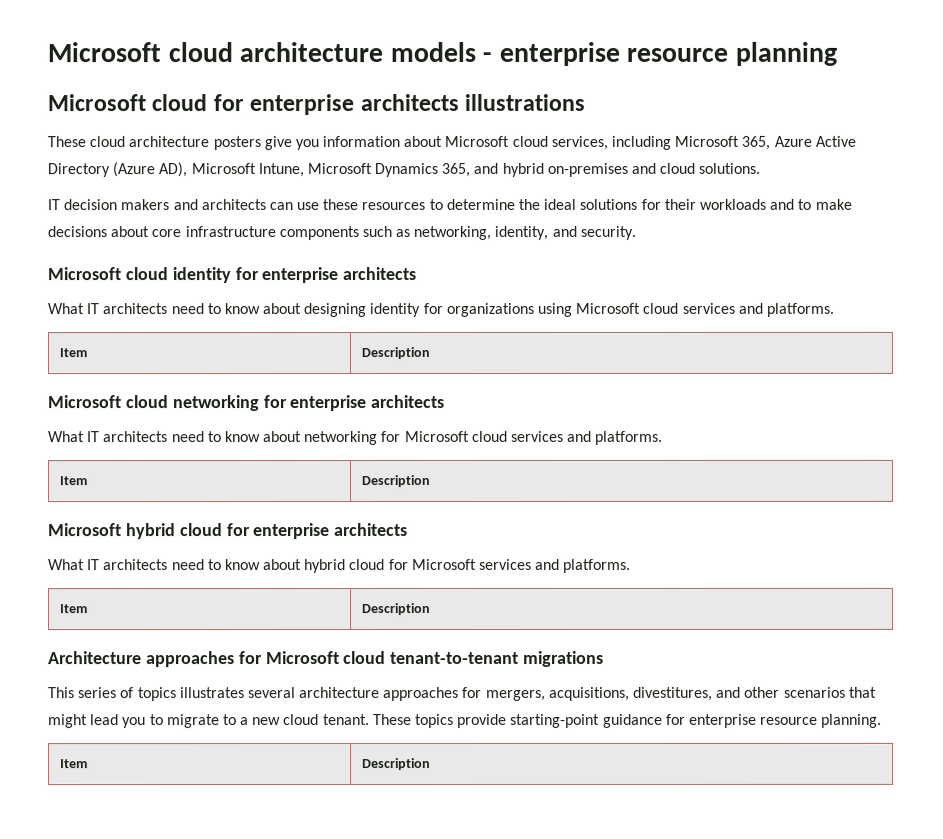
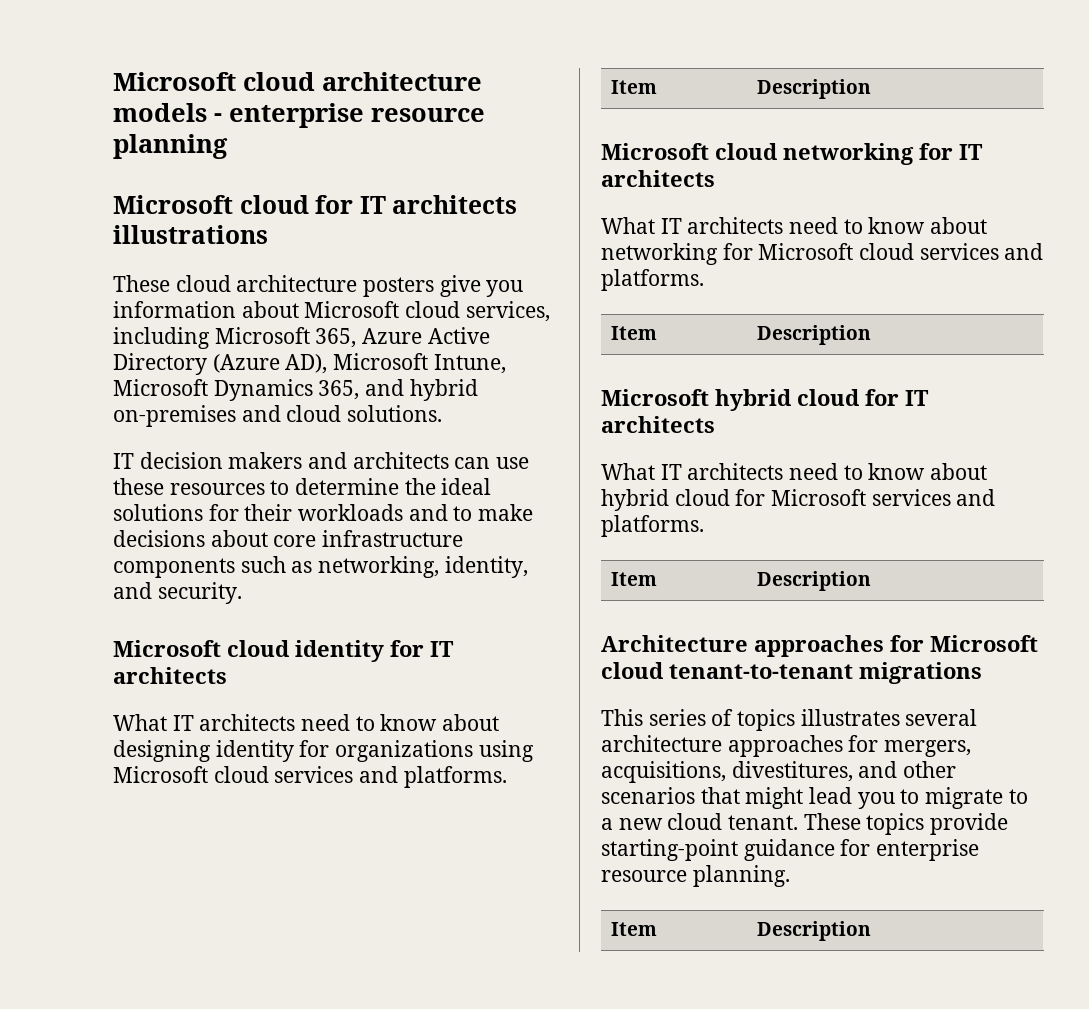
- Microsoft cloud for enterprise architects illustrations
+ Microsoft cloud for IT architects illustrations
- Microsoft cloud identity for enterprise architects
+ Microsoft cloud identity for IT architects
- Microsoft cloud networking for enterprise architects
+ Microsoft cloud networking for IT architects
- Microsoft hybrid cloud for enterprise architects
+ Microsoft hybrid cloud for IT architects

